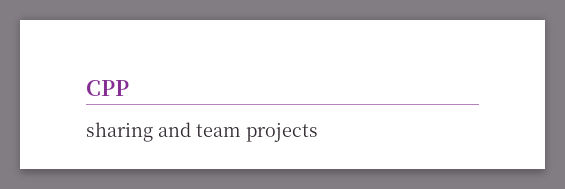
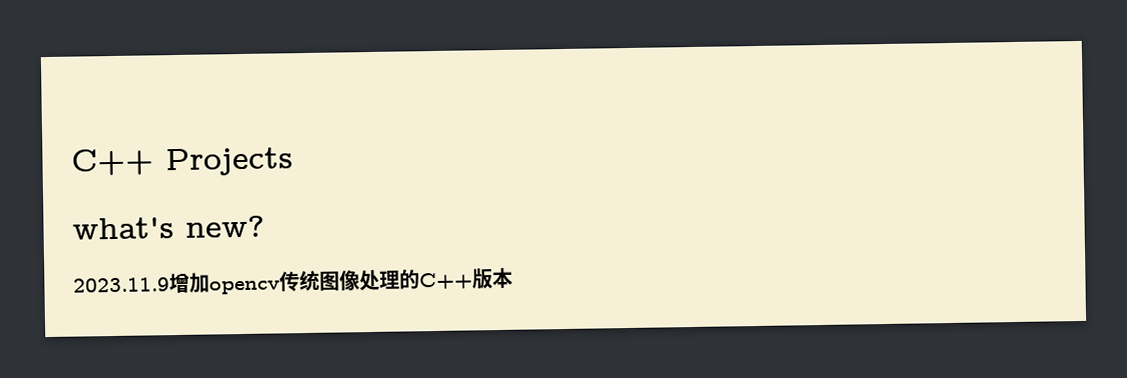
- CPP
- sharing and team projects
+ C++ Projects
+ what's new?
+ 2023.11.9增加opencv传统图像处理的C++版本

